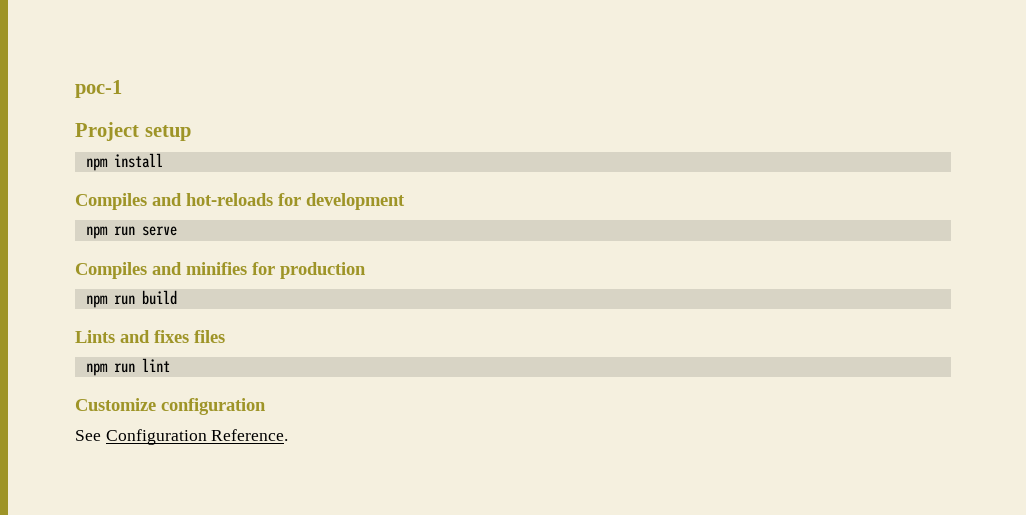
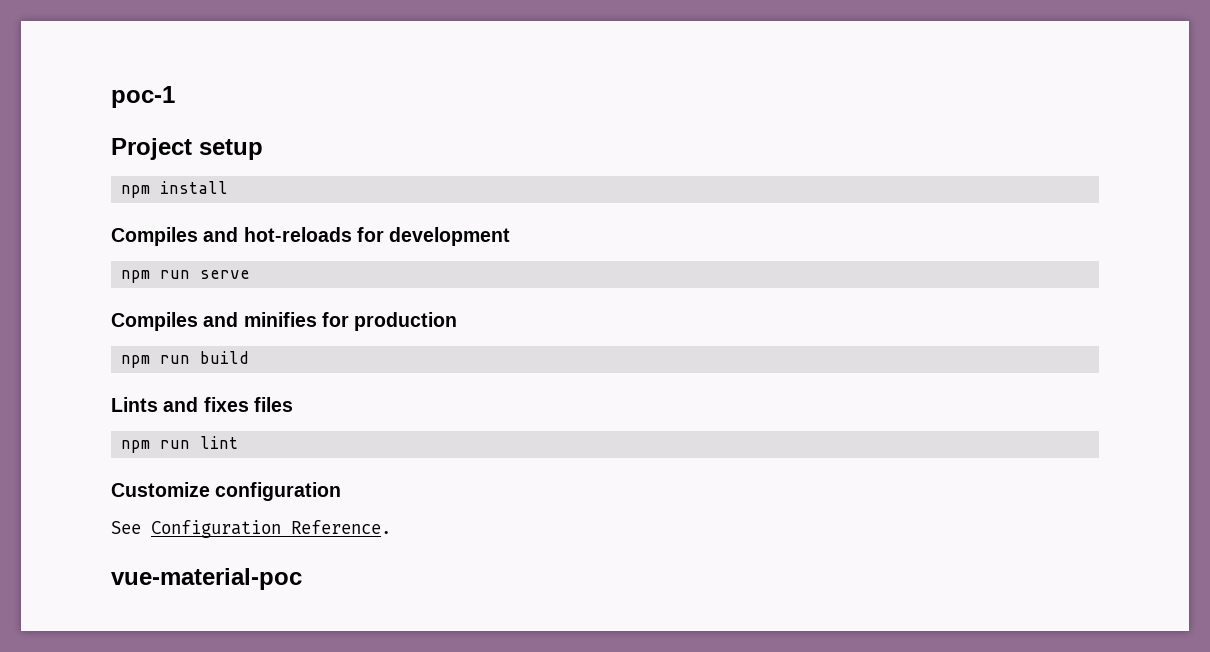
+ vue-material-poc

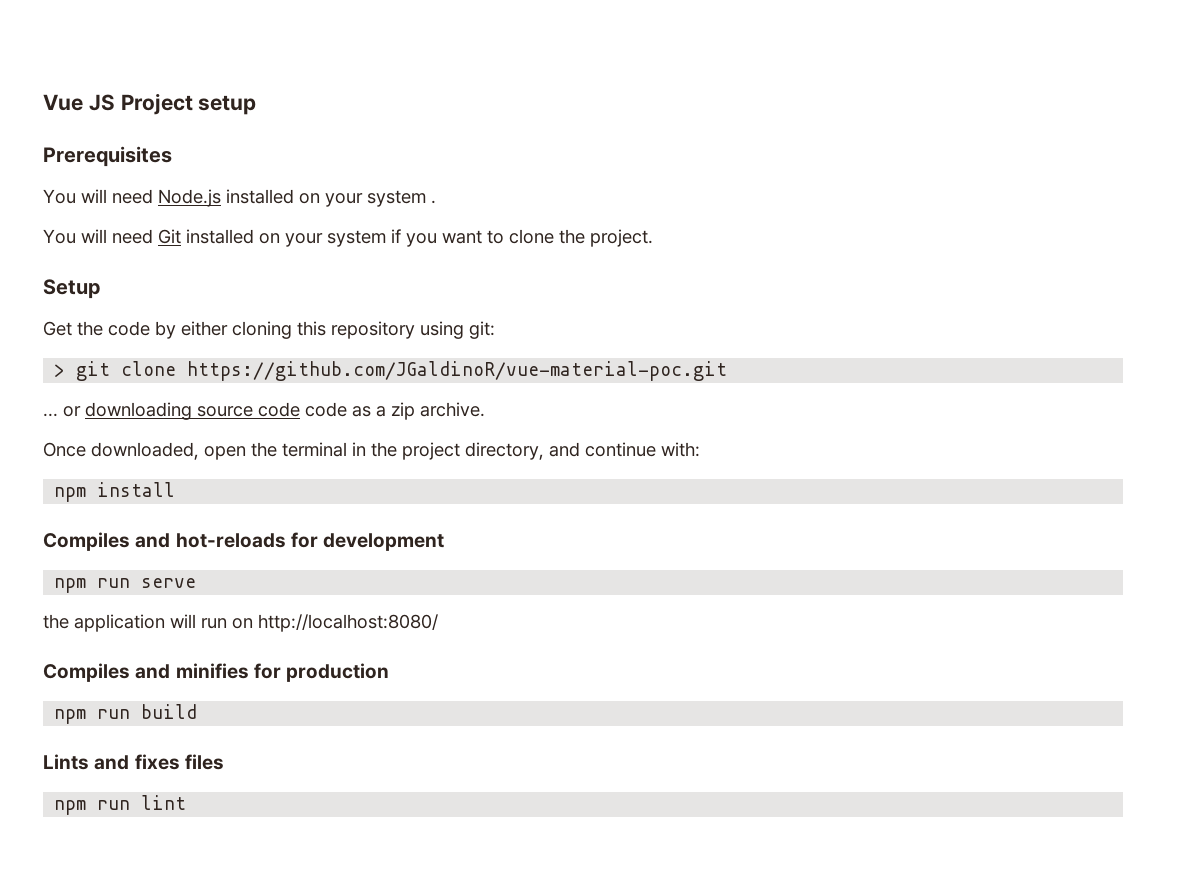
- poc-1
- Project setup
+ Vue JS Project setup
+ Prerequisites
+ You will need Node.js installed on your system .
+ You will need Git installed on your system if you want to clone the project.
+ Setup
+ Get the code by either cloning this repository using git:
+ > git clone https://github.com/JGaldinoR/vue-material-poc.git
+ ... or downloading source code code as a zip archive.
+ Once downloaded, open the terminal in the project directory, and continue with:
+ the application will run on http://localhost:8080/
- Customize configuration
- See Configuration Reference.
- vue-material-poc

